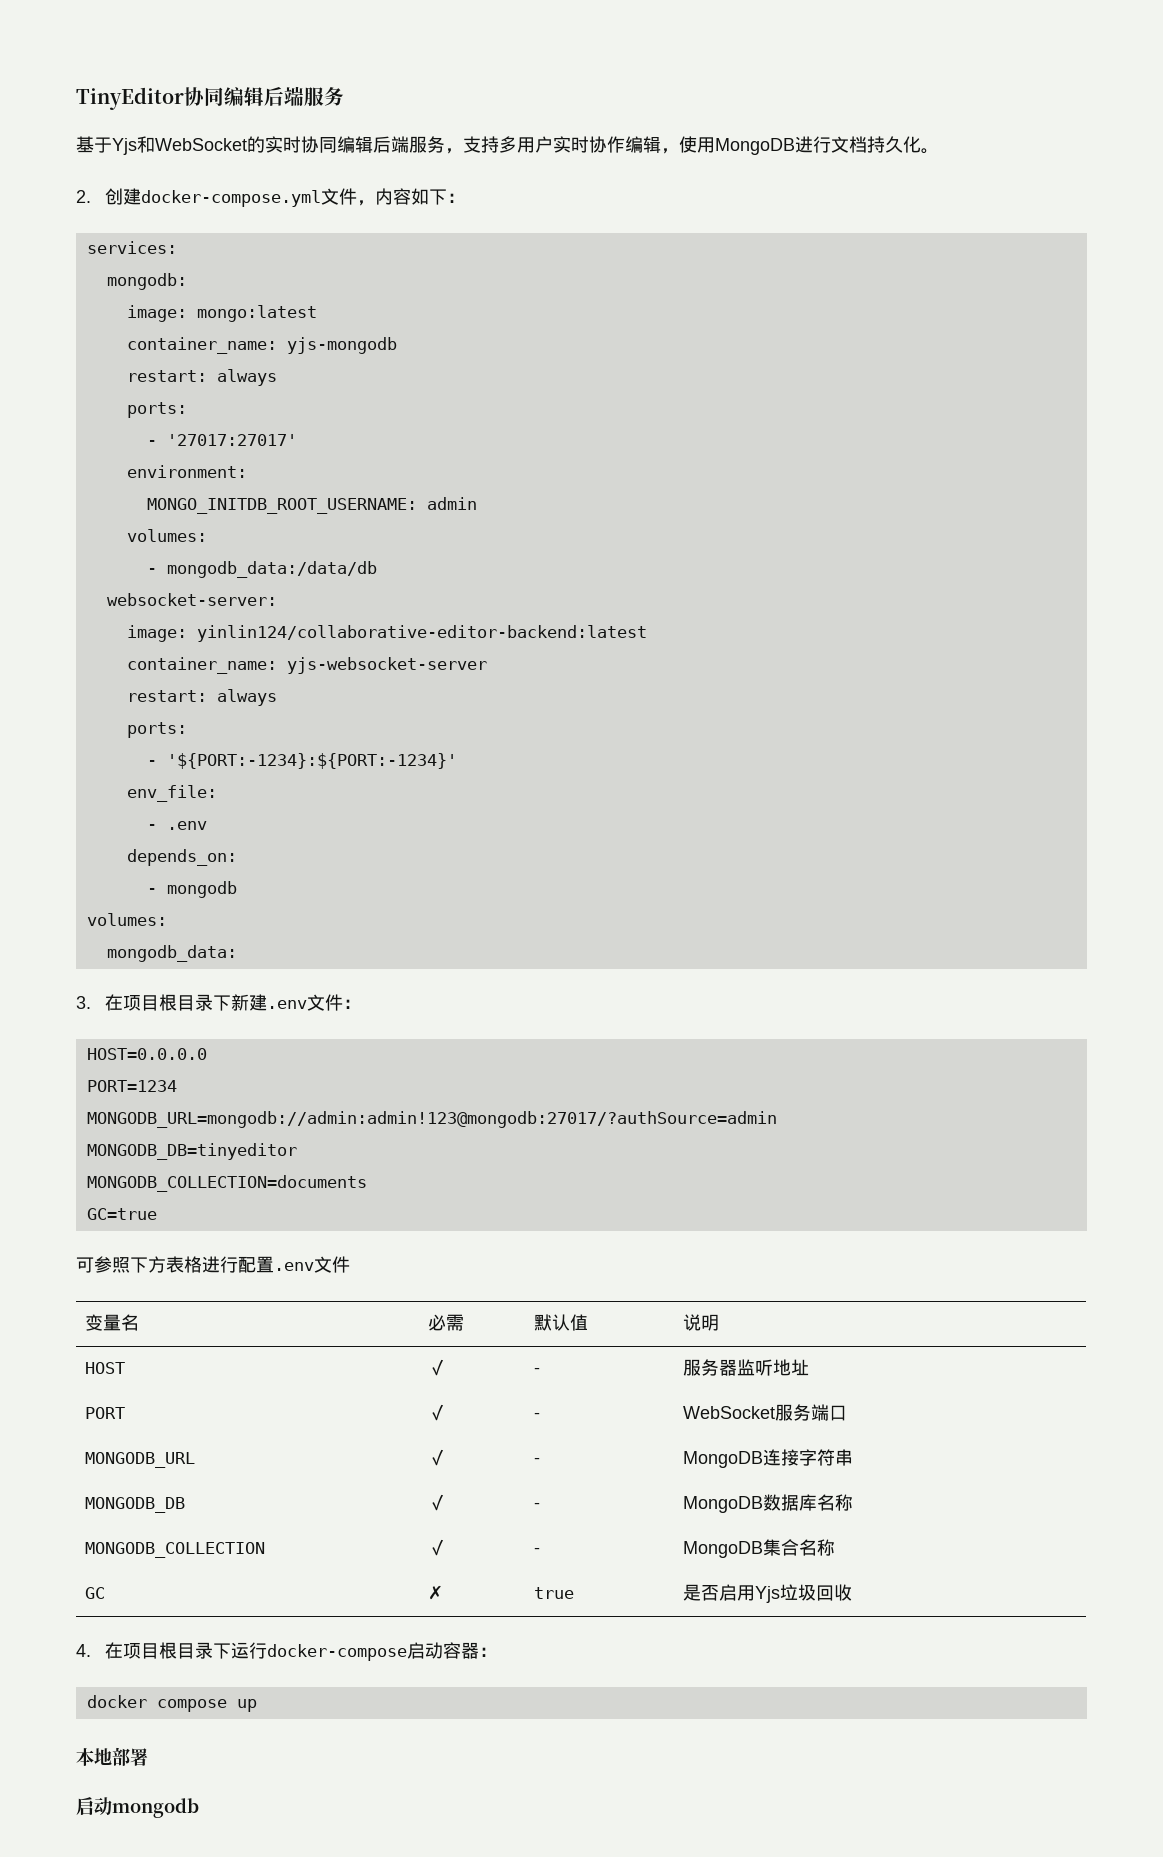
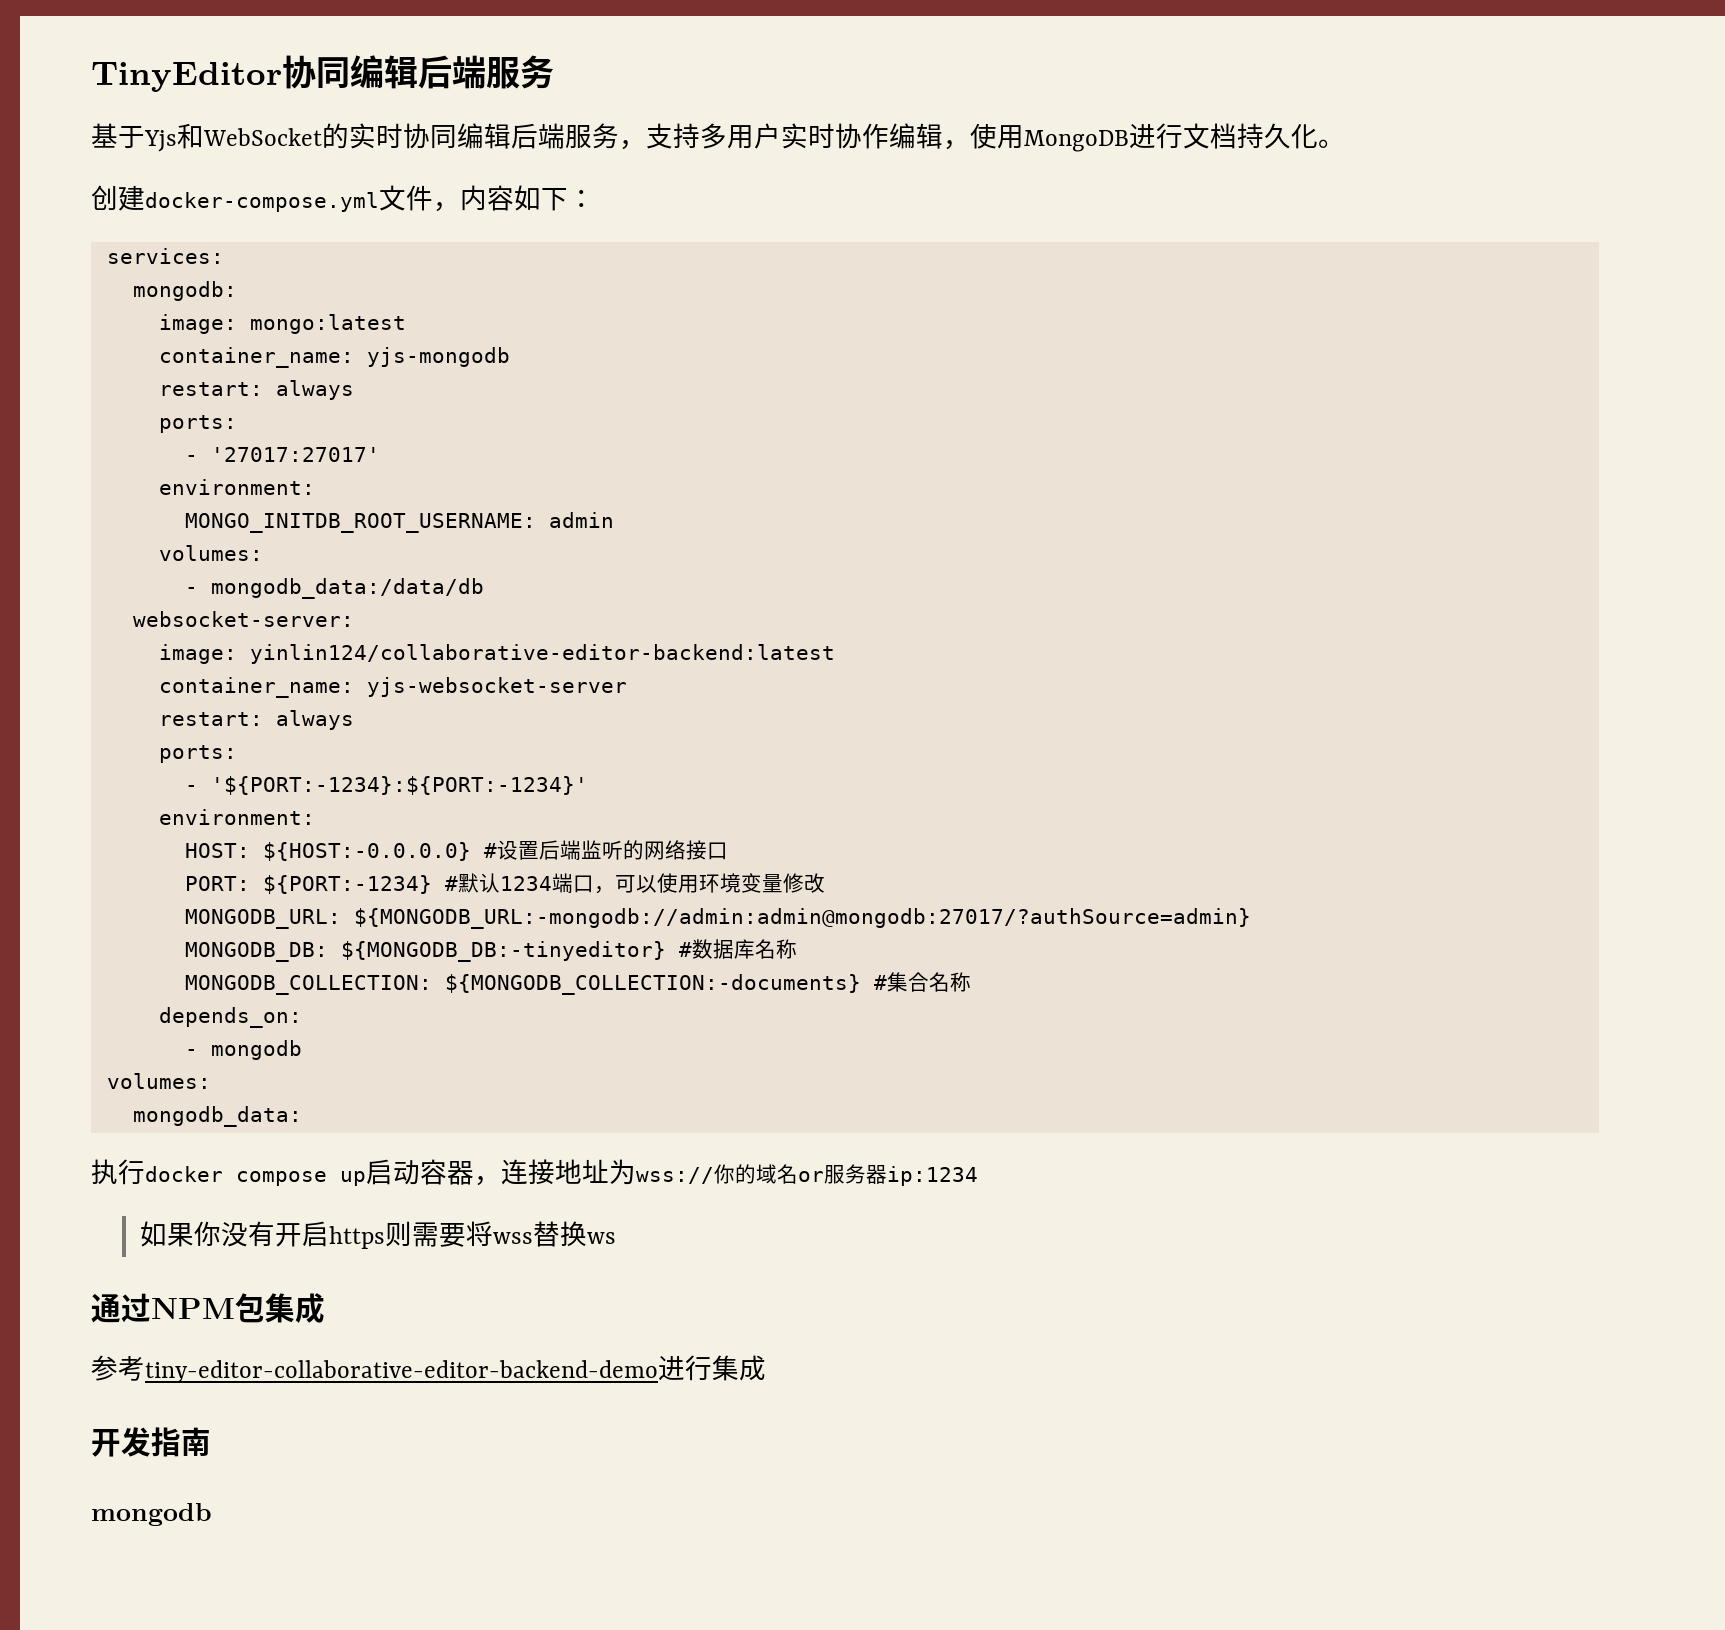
- 2.创建docker-compose.yml文件，内容如下：
+ 创建docker-compose.yml文件，内容如下：
  - '${PORT:-1234}:${PORT:-1234}'
- env_file:
- - .env
+ environment:
+ HOST: ${HOST:-0.0.0.0} #设置后端监听的网络接口
+ PORT: ${PORT:-1234} #默认1234端口，可以使用环境变量修改
+ MONGODB_URL: ${MONGODB_URL:-mongodb://admin:admin@mongodb:27017/?authSource=admin}
+ MONGODB_DB: ${MONGODB_DB:-tinyeditor} #数据库名称
+ MONGODB_COLLECTION: ${MONGODB_COLLECTION:-documents} #集合名称
- 3.在项目根目录下新建.env文件：
- HOST=0.0.0.0
- PORT=1234
- MONGODB_URL=mongodb://admin:admin!123@mongodb:27017/?authSource=admin
- MONGODB_DB=tinyeditor
- MONGODB_COLLECTION=documents
- GC=true
- 可参照下方表格进行配置.env文件
- 变量名 | 必需 | 默认值 | 说明
- HOST | ✓ | - | 服务器监听地址
- PORT | ✓ | - | WebSocket服务端口
- MONGODB_URL | ✓ | - | MongoDB连接字符串
- MONGODB_DB | ✓ | - | MongoDB数据库名称
- MONGODB_COLLECTION | ✓ | - | MongoDB集合名称
- GC | ✗ | true | 是否启用Yjs垃圾回收
- 4.在项目根目录下运行docker-compose启动容器：
- docker compose up
- 本地部署
- 启动mongodb
+ 执行docker compose up启动容器，连接地址为wss://你的域名or服务器ip:1234
+ 如果你没有开启https则需要将wss替换ws
+ 通过NPM包集成
+ 参考tiny-editor-collaborative-editor-backend-demo进行集成
+ 开发指南
+ mongodb

